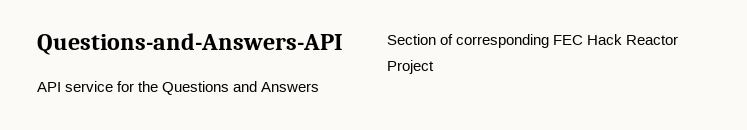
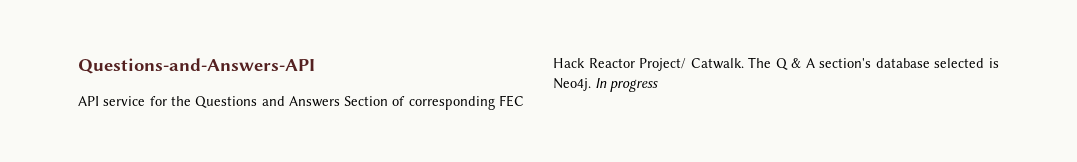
- API service for the Questions and Answers Section of corresponding FEC Hack Reactor Project
+ API service for the Questions and Answers Section of corresponding FEC Hack Reactor Project/ Catwalk. The Q & A section's database selected is Neo4j. In progress

